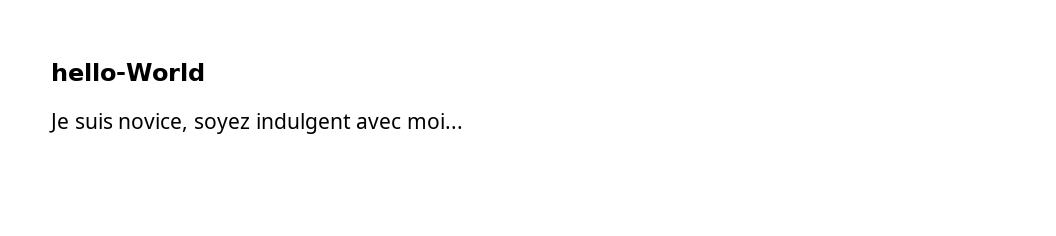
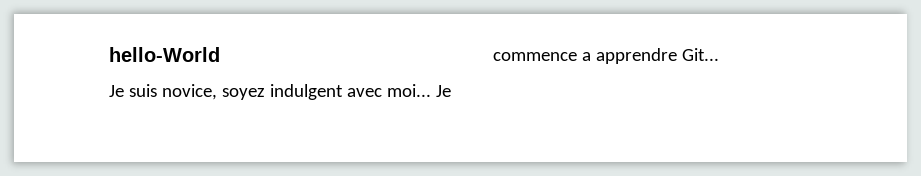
+ Je commence a apprendre Git...

